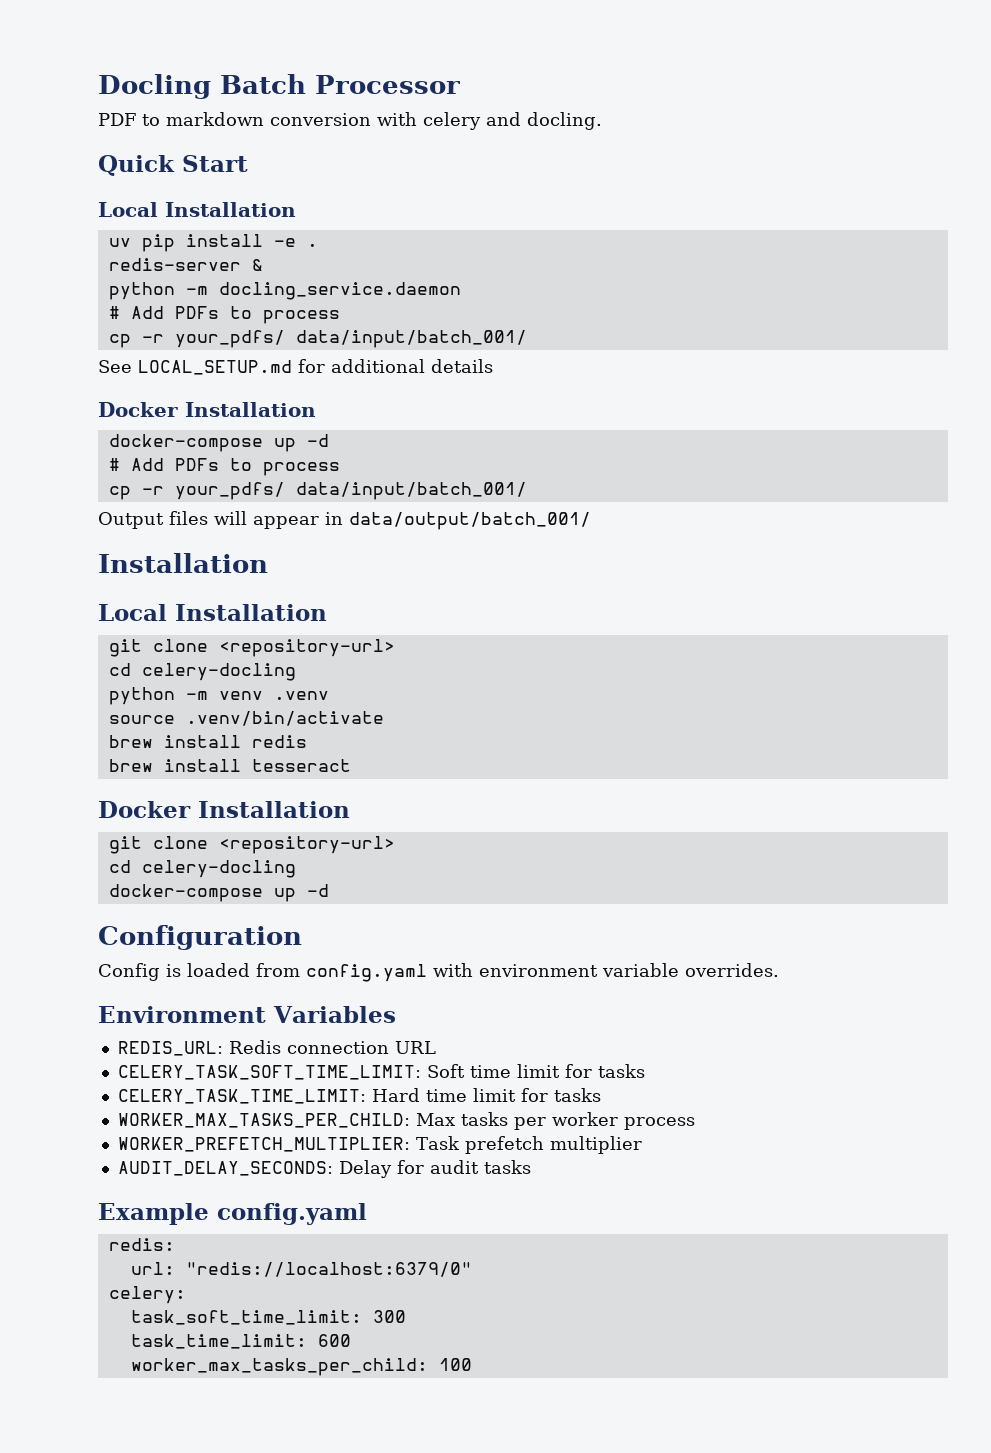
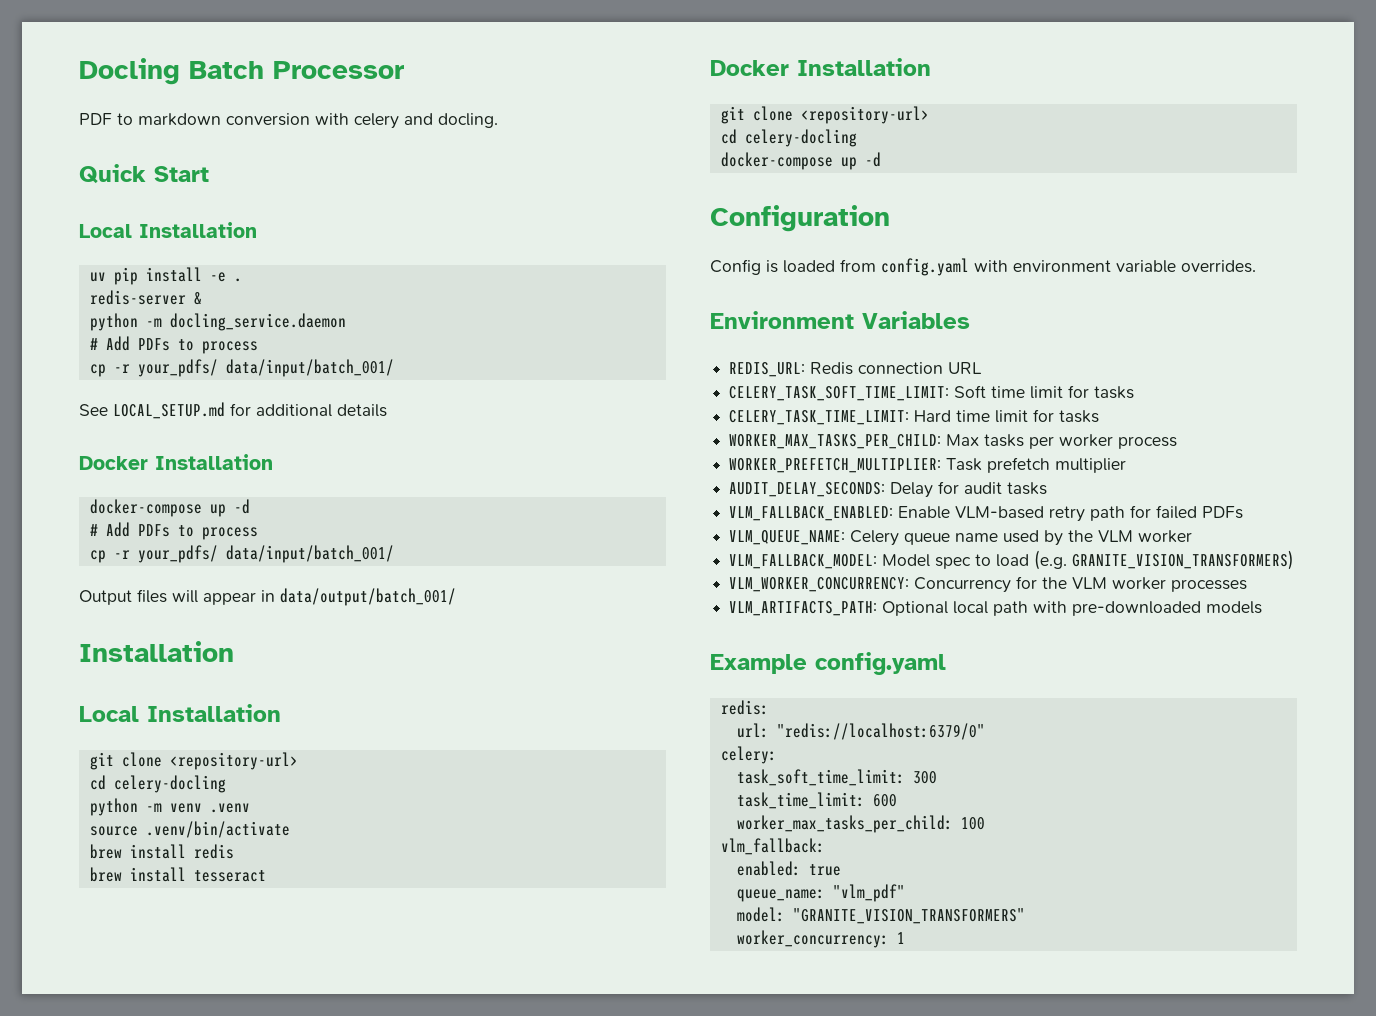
+ VLM_FALLBACK_ENABLED: Enable VLM-based retry path for failed PDFs
+ VLM_QUEUE_NAME: Celery queue name used by the VLM worker
+ VLM_FALLBACK_MODEL: Model spec to load (e.g. GRANITE_VISION_TRANSFORMERS)
+ VLM_WORKER_CONCURRENCY: Concurrency for the VLM worker processes
+ VLM_ARTIFACTS_PATH: Optional local path with pre-downloaded models
+ vlm_fallback:
+ enabled: true
+ queue_name: "vlm_pdf"
+ model: "GRANITE_VISION_TRANSFORMERS"
+ worker_concurrency: 1

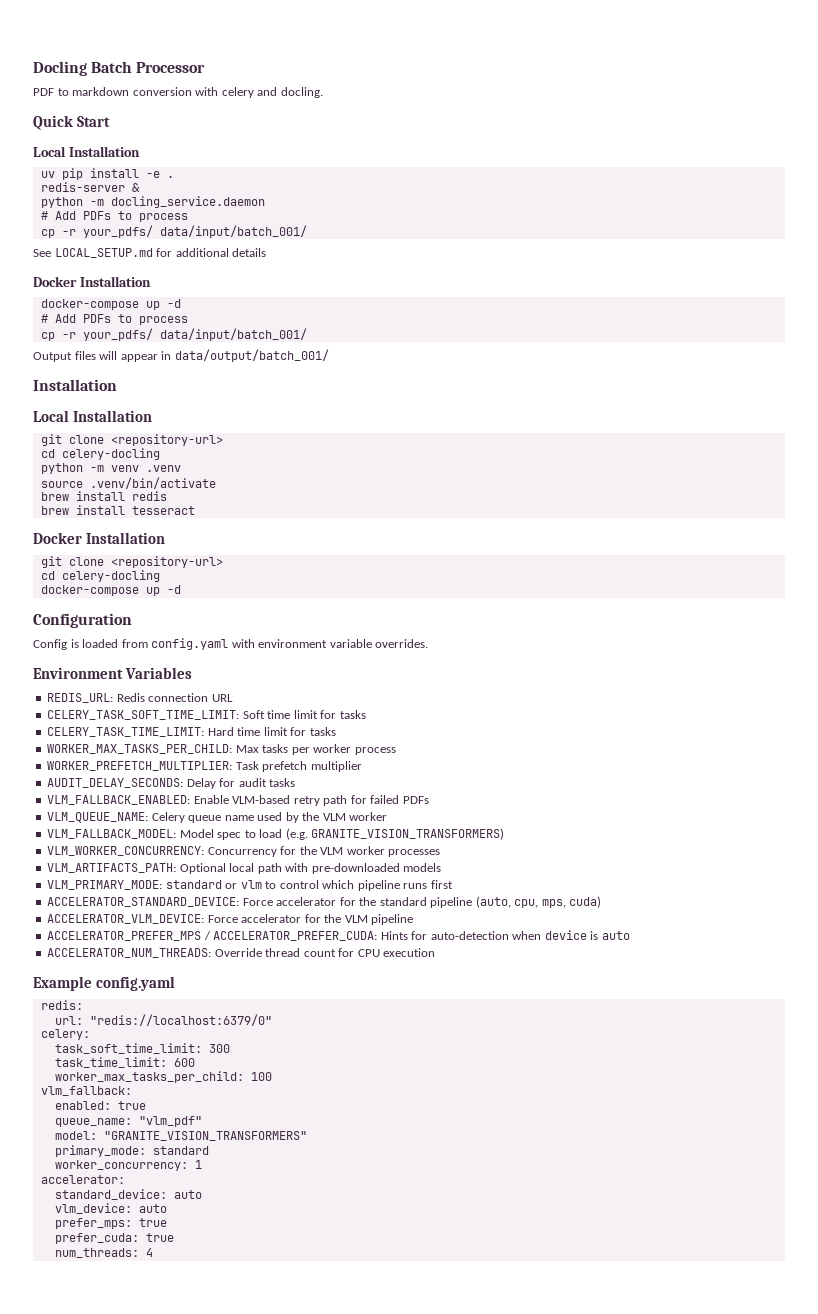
+ VLM_PRIMARY_MODE: standard or vlm to control which pipeline runs first
+ ACCELERATOR_STANDARD_DEVICE: Force accelerator for the standard pipeline (auto, cpu, mps, cuda)
+ ACCELERATOR_VLM_DEVICE: Force accelerator for the VLM pipeline
+ ACCELERATOR_PREFER_MPS / ACCELERATOR_PREFER_CUDA: Hints for auto-detection when device is auto
+ ACCELERATOR_NUM_THREADS: Override thread count for CPU execution
+ primary_mode: standard
+ accelerator:
+ standard_device: auto
+ vlm_device: auto
+ prefer_mps: true
+ prefer_cuda: true
+ num_threads: 4

